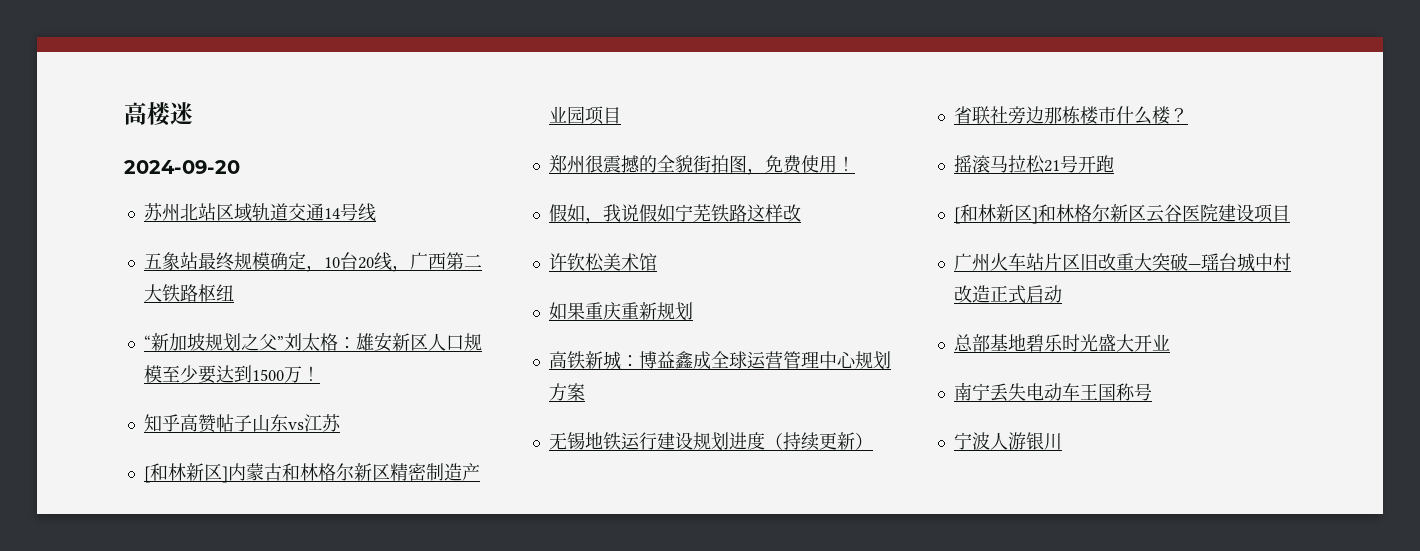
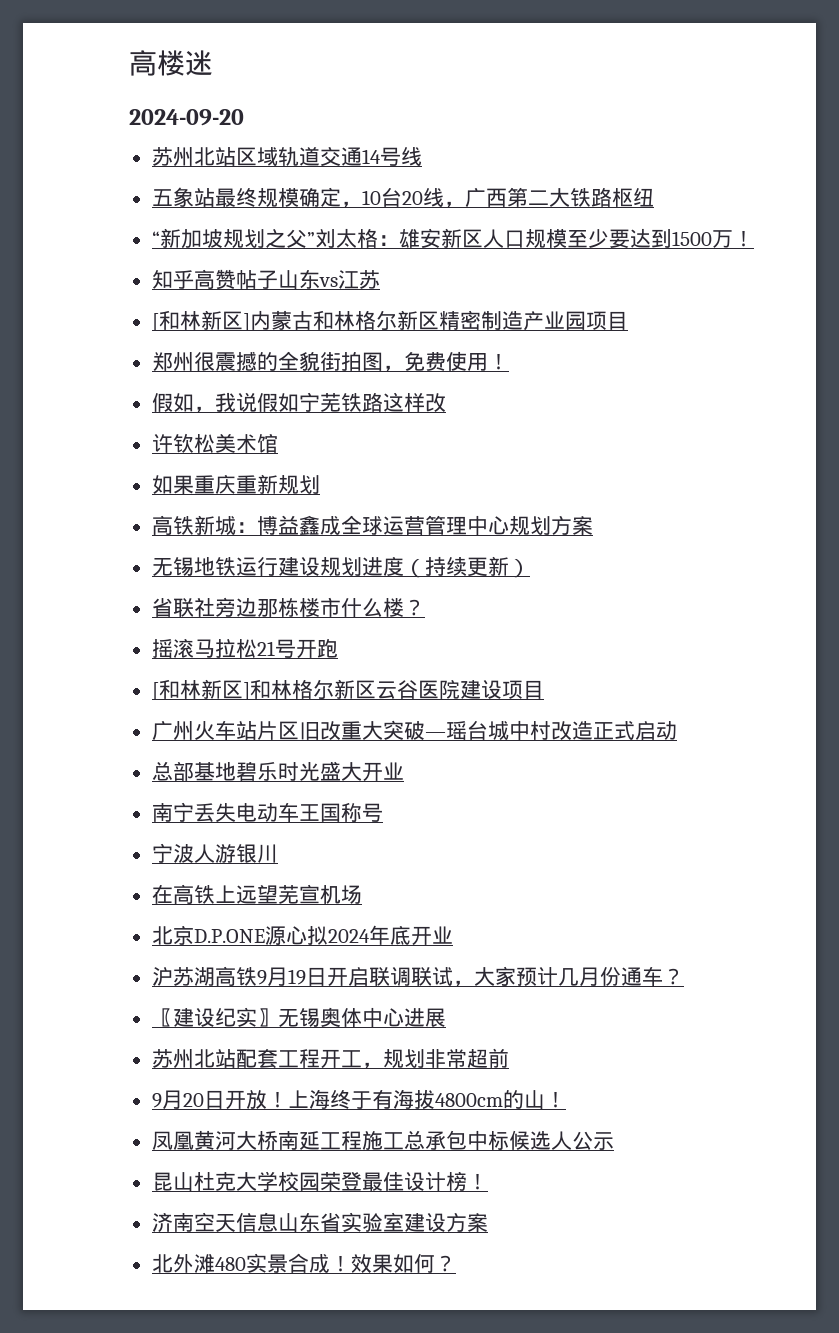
+ 在高铁上远望芜宣机场
+ 北京D.P.ONE源心拟2024年底开业
+ 沪苏湖高铁9月19日开启联调联试，大家预计几月份通车？
+ 〖建设纪实〗无锡奥体中心进展
+ 苏州北站配套工程开工，规划非常超前
+ 9月20日开放！上海终于有海拔4800cm的山！
+ 凤凰黄河大桥南延工程施工总承包中标候选人公示
+ 昆山杜克大学校园荣登最佳设计榜！
+ 济南空天信息山东省实验室建设方案
+ 北外滩480实景合成！效果如何？

